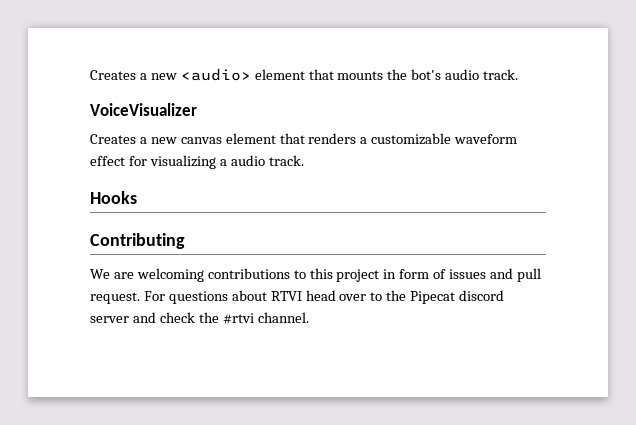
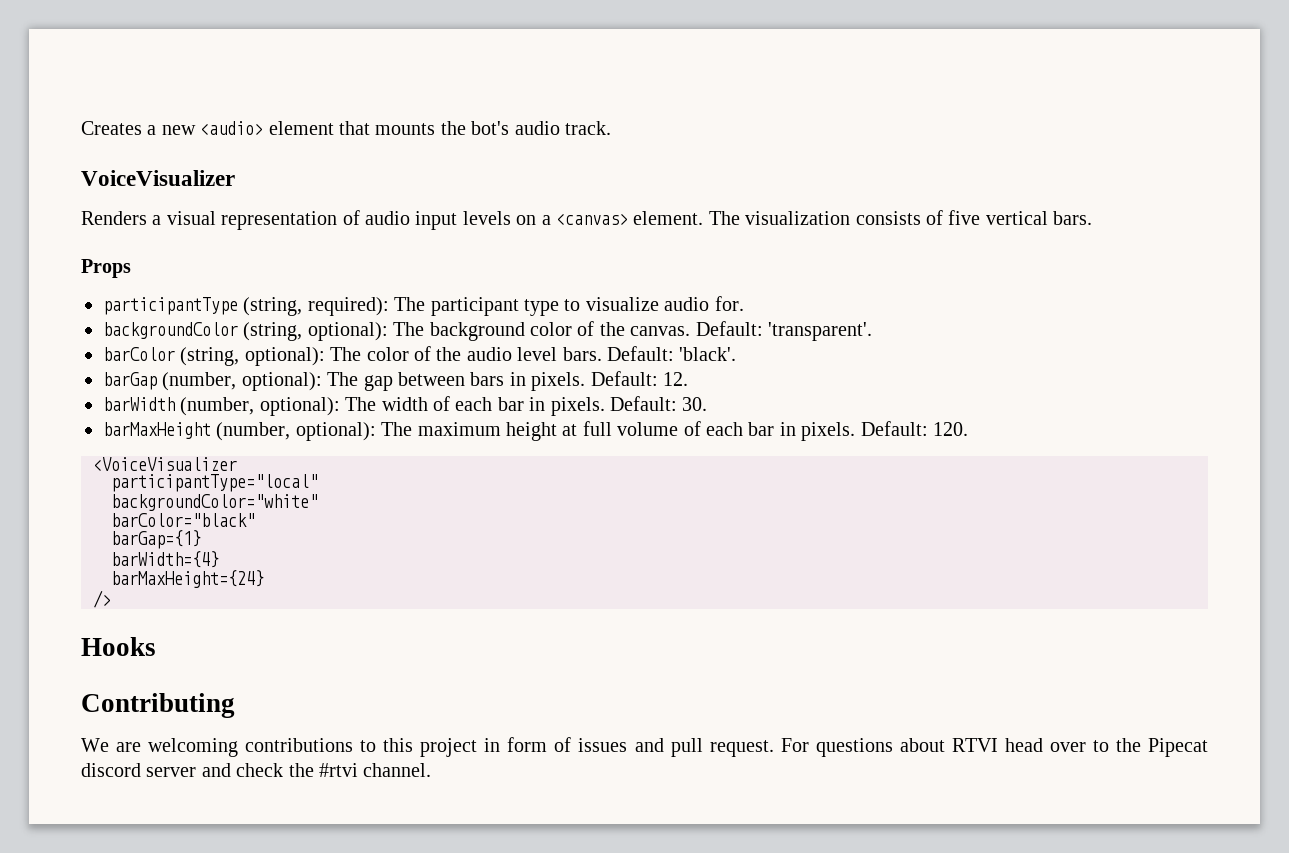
- Creates a new canvas element that renders a customizable waveform effect for visualizing a audio track.
+ Renders a visual representation of audio input levels on a <canvas> element. The visualization consists of five vertical bars.
+ Props
+ participantType (string, required): The participant type to visualize audio for.
+ backgroundColor (string, optional): The background color of the canvas. Default: 'transparent'.
+ barColor (string, optional): The color of the audio level bars. Default: 'black'.
+ barGap (number, optional): The gap between bars in pixels. Default: 12.
+ barWidth (number, optional): The width of each bar in pixels. Default: 30.
+ barMaxHeight (number, optional): The maximum height at full volume of each bar in pixels. Default: 120.
+ <VoiceVisualizer
+ participantType="local"
+ backgroundColor="white"
+ barColor="black"
+ barGap={1}
+ barWidth={4}
+ barMaxHeight={24}
+ />

